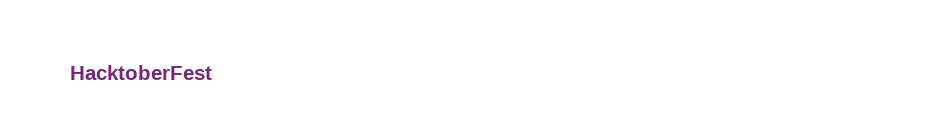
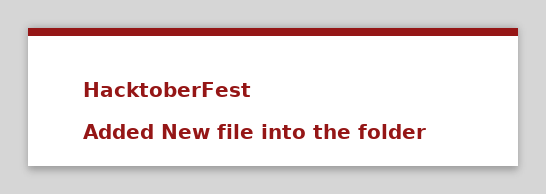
+ Added New file into the folder

